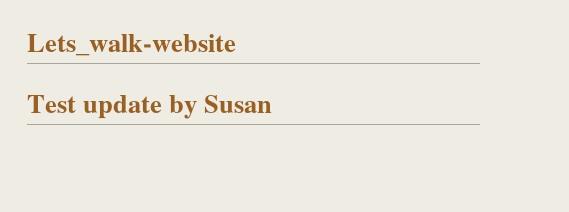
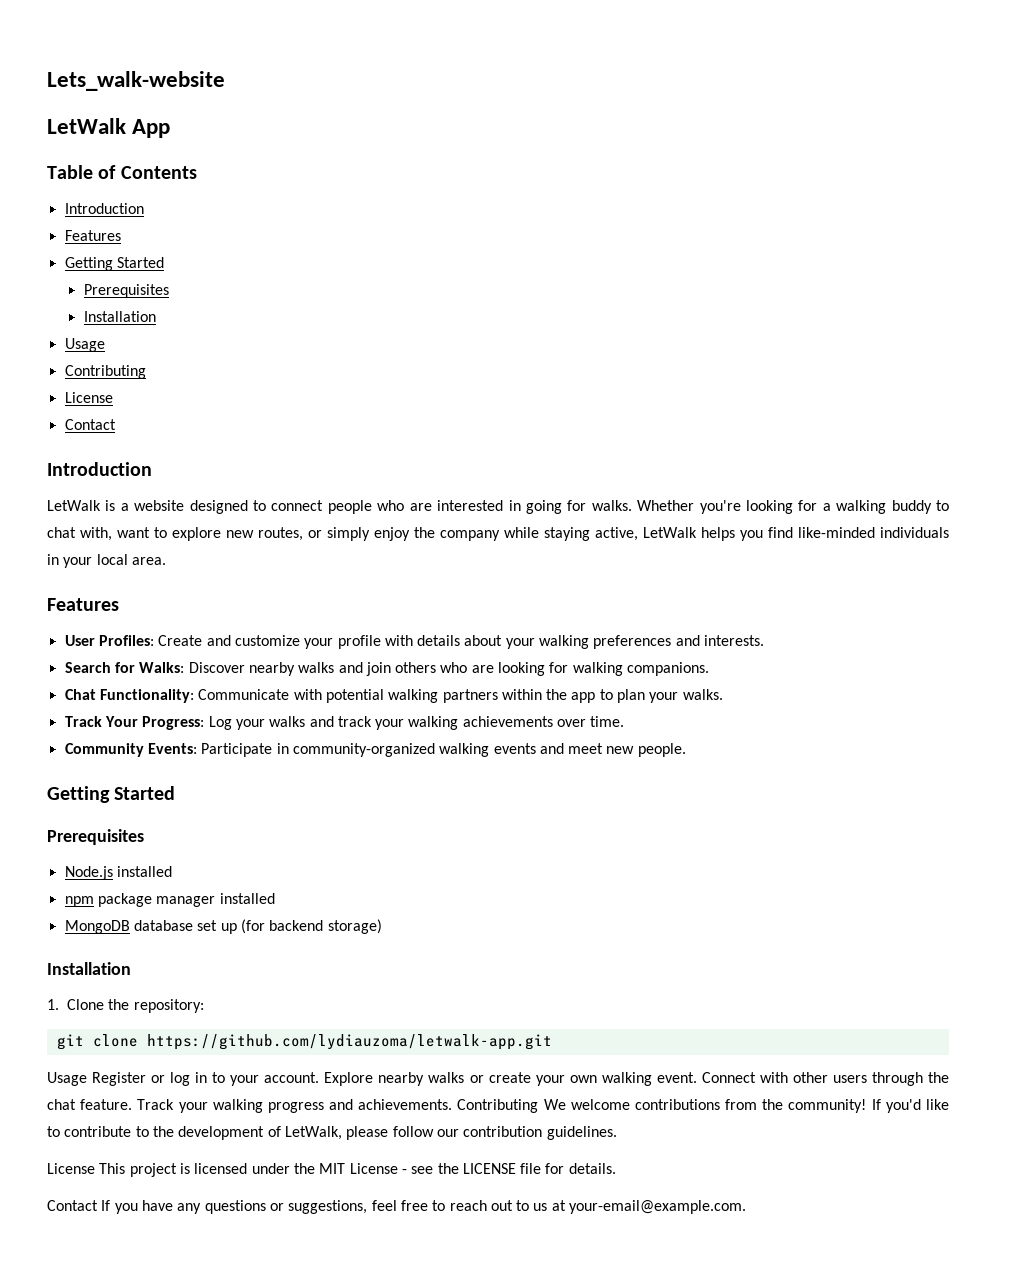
- Test update by Susan
+ LetWalk App
+ Table of Contents
+ Introduction
+ Features
+ Getting Started
+ Prerequisites
+ Installation
+ Usage
+ Contributing
+ License
+ Contact
+ Introduction
+ LetWalk is a website designed to connect people who are interested in going for walks. Whether you're looking for a walking buddy to chat with, want to explore new routes, or simply enjoy the company while staying active, LetWalk helps you find like-minded individuals in your local area.
+ Features
+ User Profiles: Create and customize your profile with details about your walking preferences and interests.
+ Search for Walks: Discover nearby walks and join others who are looking for walking companions.
+ Chat Functionality: Communicate with potential walking partners within the app to plan your walks.
+ Track Your Progress: Log your walks and track your walking achievements over time.
+ Community Events: Participate in community-organized walking events and meet new people.
+ Getting Started
+ Prerequisites
+ Node.js installed
+ npm package manager installed
+ MongoDB database set up (for backend storage)
+ Installation
+ 1. Clone the repository:
+ git clone https://github.com/lydiauzoma/letwalk-app.git
+ Usage Register or log in to your account. Explore nearby walks or create your own walking event. Connect with other users through the chat feature. Track your walking progress and achievements. Contributing We welcome contributions from the community! If you'd like to contribute to the development of LetWalk, please follow our contribution guidelines.
+ License This project is licensed under the MIT License - see the LICENSE file for details.
+ Contact If you have any questions or suggestions, feel free to reach out to us at your-email@example.com.

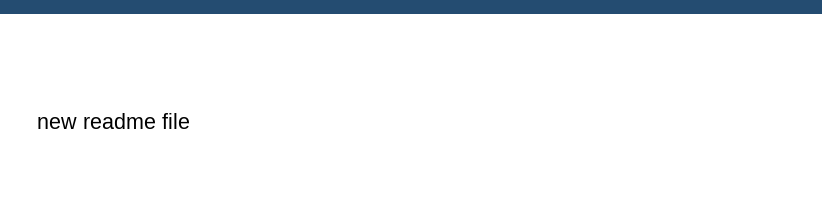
- Lets_walk-website
- LetWalk App
- Table of Contents
- Introduction
- Features
- Getting Started
- Prerequisites
- Installation
- Usage
- Contributing
- License
- Contact
- Introduction
- LetWalk is a website designed to connect people who are interested in going for walks. Whether you're looking for a walking buddy to chat with, want to explore new routes, or simply enjoy the company while staying active, LetWalk helps you find like-minded individuals in your local area.
- Features
- User Profiles: Create and customize your profile with details about your walking preferences and interests.
- Search for Walks: Discover nearby walks and join others who are looking for walking companions.
- Chat Functionality: Communicate with potential walking partners within the app to plan your walks.
- Track Your Progress: Log your walks and track your walking achievements over time.
- Community Events: Participate in community-organized walking events and meet new people.
- Getting Started
- Prerequisites
- Node.js installed
- npm package manager installed
- MongoDB database set up (for backend storage)
- Installation
- 1. Clone the repository:
- git clone https://github.com/lydiauzoma/letwalk-app.git
- Usage Register or log in to your account. Explore nearby walks or create your own walking event. Connect with other users through the chat feature. Track your walking progress and achievements. Contributing We welcome contributions from the community! If you'd like to contribute to the development of LetWalk, please follow our contribution guidelines.
- License This project is licensed under the MIT License - see the LICENSE file for details.
- Contact If you have any questions or suggestions, feel free to reach out to us at your-email@example.com.
+ new readme file

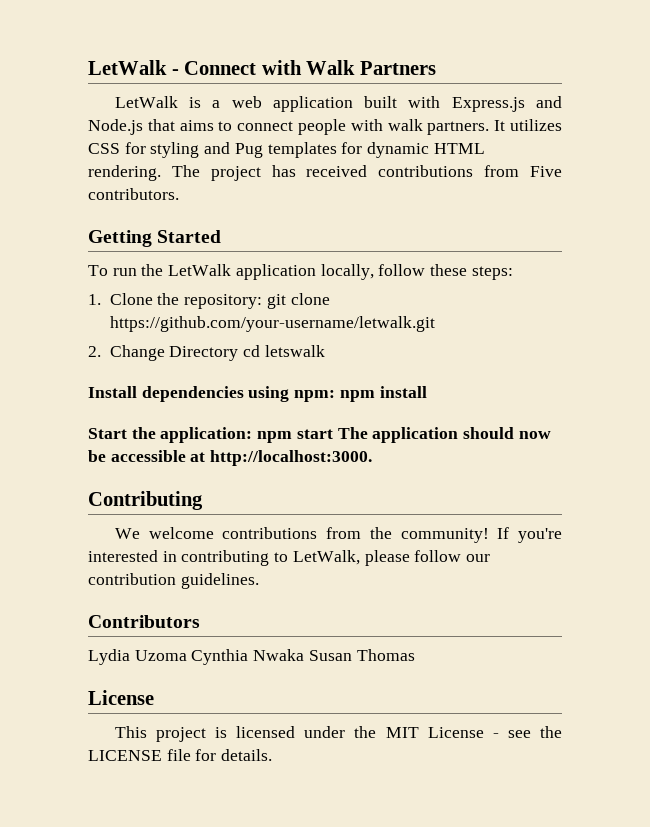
- new readme file
+ LetWalk - Connect with Walk Partners
+ LetWalk is a web application built with Express.js and Node.js that aims to connect people with walk partners. It utilizes CSS for styling and Pug templates for dynamic HTML rendering. The project has received contributions from Five contributors.
+ Getting Started
+ To run the LetWalk application locally, follow these steps:
+ 1. Clone the repository: git clone https://github.com/your-username/letwalk.git
+ 2. Change Directory cd letswalk
+ Install dependencies using npm: npm install
+ Start the application: npm start The application should now be accessible at http://localhost:3000.
+ Contributing
+ We welcome contributions from the community! If you're interested in contributing to LetWalk, please follow our contribution guidelines.
+ Contributors
+ Lydia Uzoma Cynthia Nwaka Susan Thomas
+ License
+ This project is licensed under the MIT License - see the LICENSE file for details.

